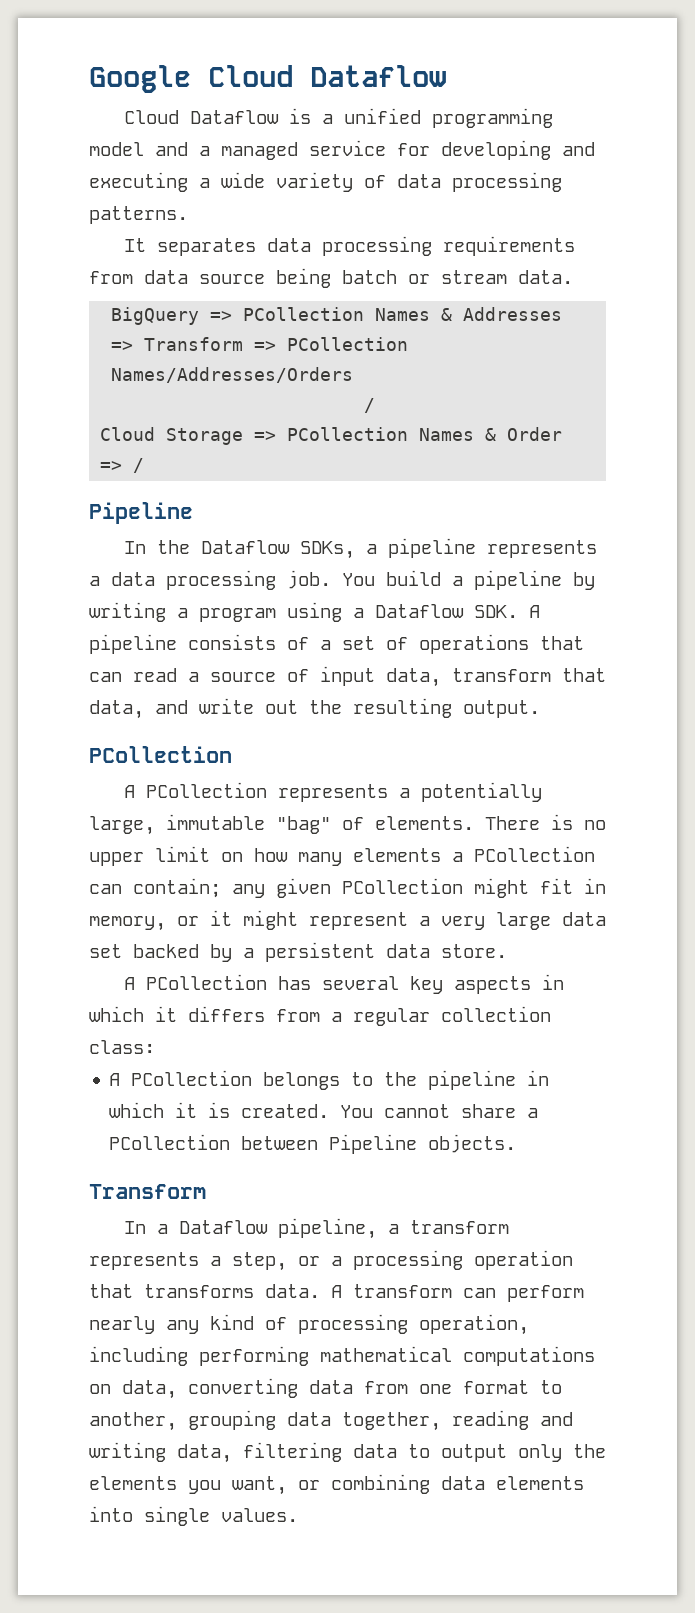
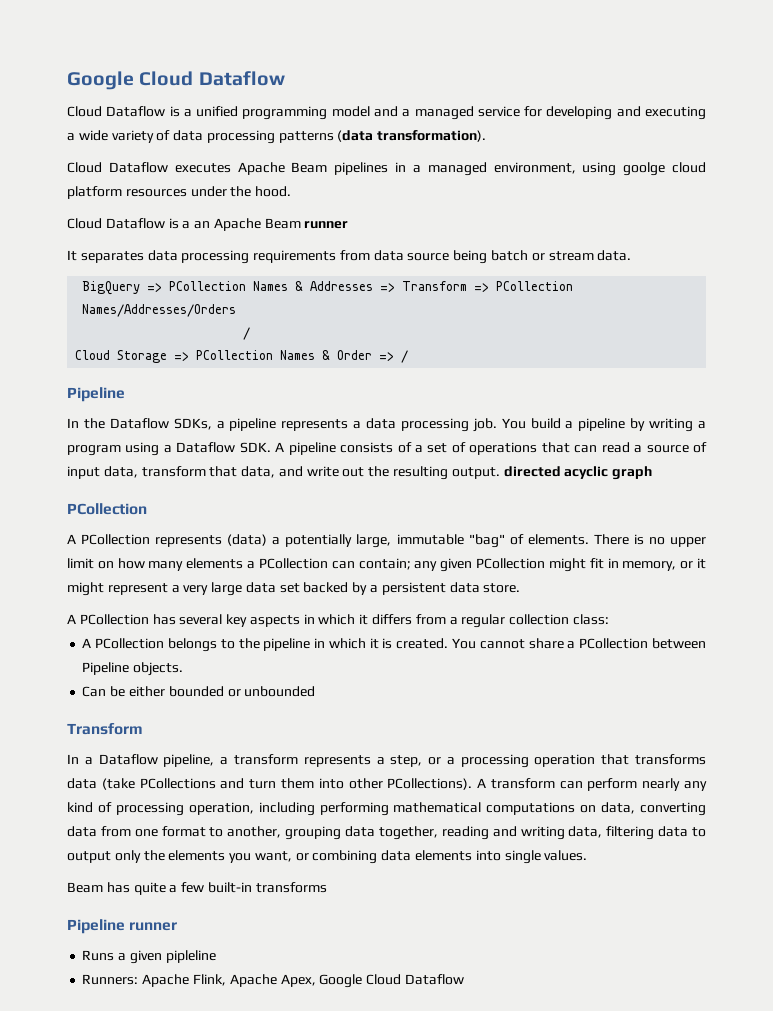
- Cloud Dataflow is a unified programming model and a managed service for developing and executing a wide variety of data processing patterns.
+ Cloud Dataflow is a unified programming model and a managed service for developing and executing a wide variety of data processing patterns (data transformation).
+ Cloud Dataflow executes Apache Beam pipelines in a managed environment, using goolge cloud platform resources under the hood.
+ Cloud Dataflow is a an Apache Beam runner
- You build a pipeline by writing a program using a Dataflow SDK. A pipeline consists of a set of operations that can read a source of input data, transform that data, and write out the resulting output.
+ You build a pipeline by writing a program using a Dataflow SDK. A pipeline consists of a set of operations that can read a source of input data, transform that data, and write out the resulting output. directed acyclic graph
- A PCollection represents a potentially large, immutable "bag" of elements.
+ A PCollection represents (data) a potentially large, immutable "bag" of elements.
+ Can be either bounded or unbounded
- In a Dataflow pipeline, a transform represents a step, or a processing operation that transforms data.
+ In a Dataflow pipeline, a transform represents a step, or a processing operation that transforms data (take PCollections and turn them into other PCollections).
+ Beam has quite a few built-in transforms
+ Pipeline runner
+ Runs a given pipleline
+ Runners: Apache Flink, Apache Apex, Google Cloud Dataflow

